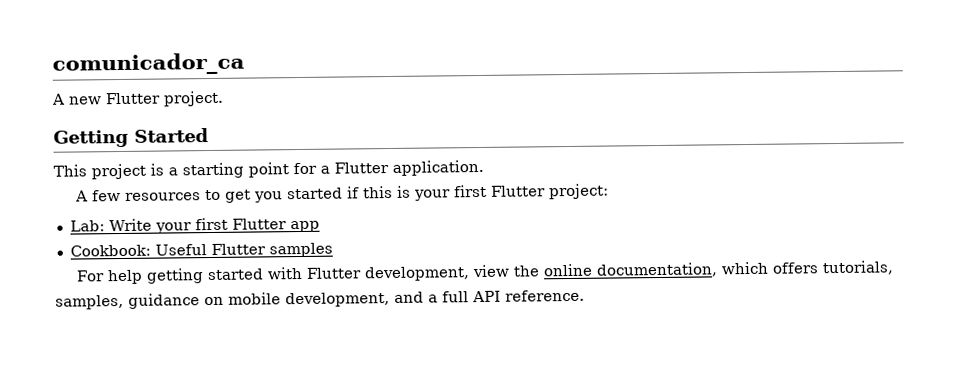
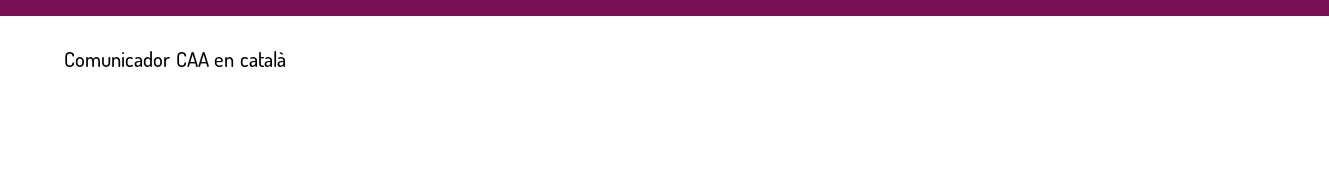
- comunicador_ca
- A new Flutter project.
- Getting Started
- This project is a starting point for a Flutter application.
- A few resources to get you started if this is your first Flutter project:
- Lab: Write your first Flutter app
- Cookbook: Useful Flutter samples
- For help getting started with Flutter development, view the online documentation, which offers tutorials, samples, guidance on mobile development, and a full API reference.
+ Comunicador CAA en català

